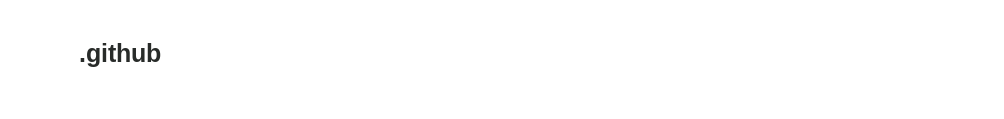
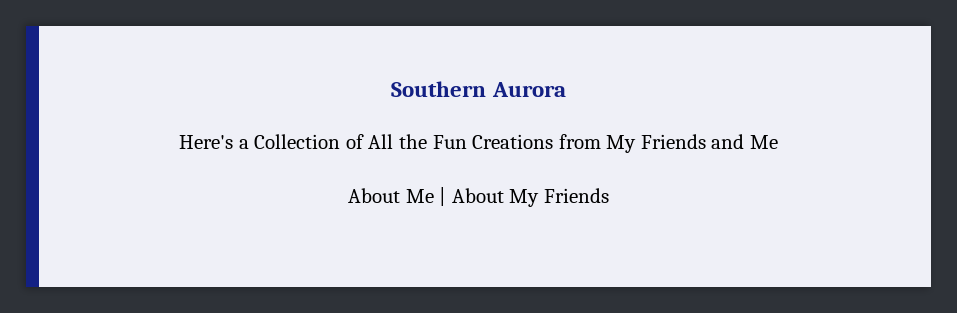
- .github
+ Southern Aurora
+ Here's a Collection of All the Fun Creations from My Friends and Me
+ About Me | About My Friends

